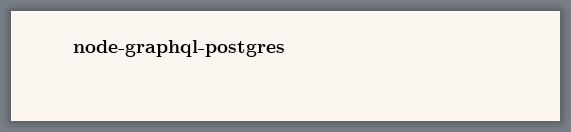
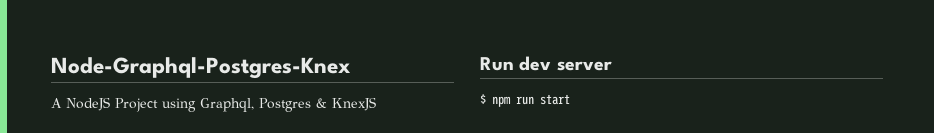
- node-graphql-postgres
+ Node-Graphql-Postgres-Knex
+ A NodeJS Project using Graphql, Postgres & KnexJS
+ Run dev server
+ $ npm run start

